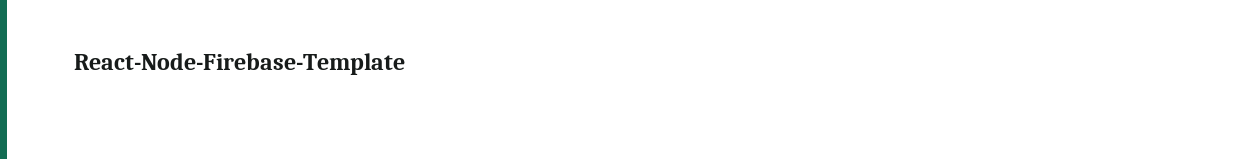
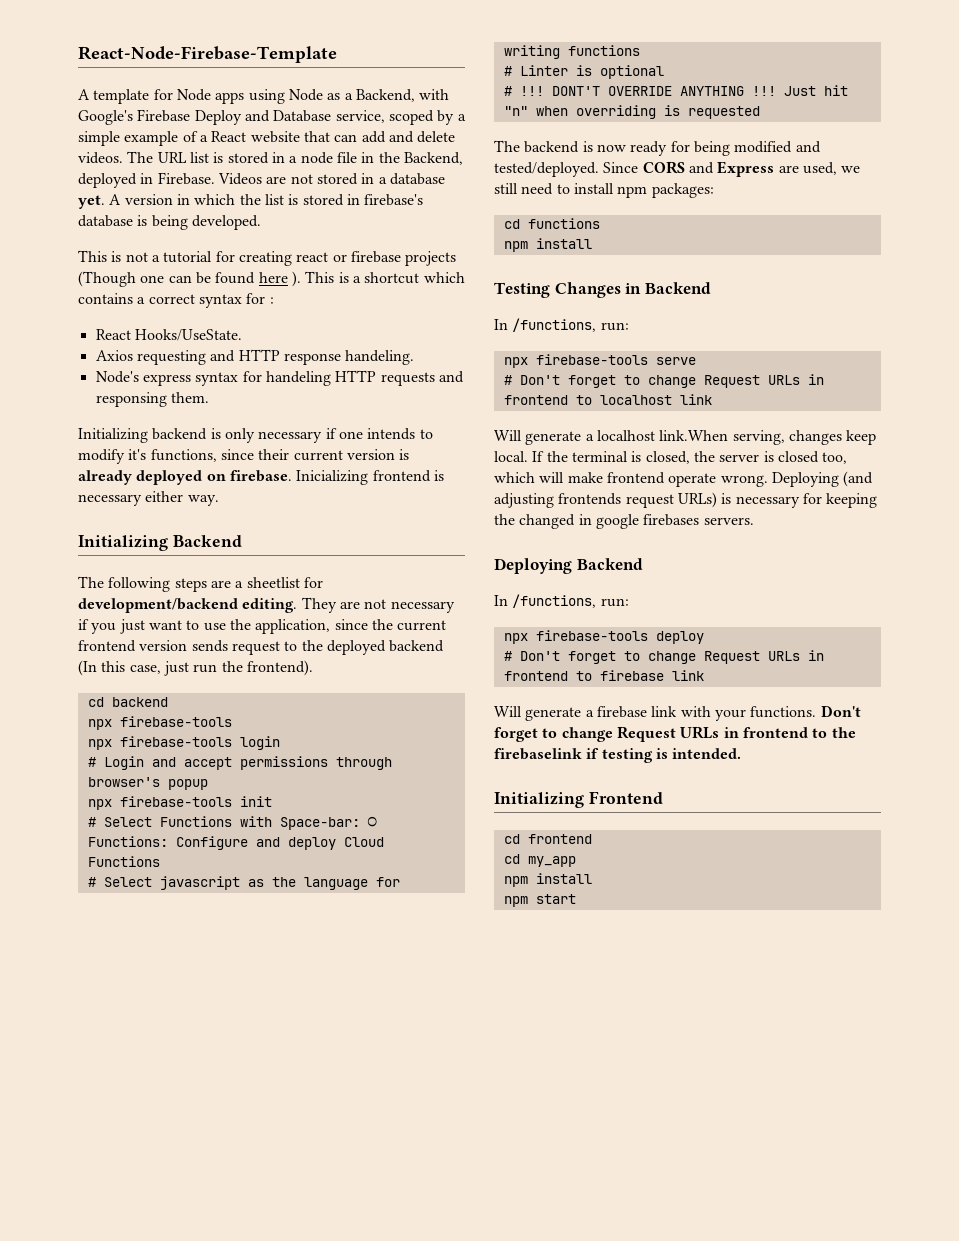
+ A template for Node apps using Node as a Backend, with Google's Firebase Deploy and Database service, scoped by a simple example of a React website that can add and delete videos. The URL list is stored in a node file in the Backend, deployed in Firebase. Videos are not stored in a database yet. A version in which the list is stored in firebase's database is being developed.
+ This is not a tutorial for creating react or firebase projects (Though one can be found here ). This is a shortcut which contains a correct syntax for :
+ React Hooks/UseState.
+ Axios requesting and HTTP response handeling.
+ Node's express syntax for handeling HTTP requests and responsing them.
+ Initializing backend is only necessary if one intends to modify it's functions, since their current version is already deployed on firebase. Inicializing frontend is necessary either way.
+ Initializing Backend
+ The following steps are a sheetlist for development/backend editing. They are not necessary if you just want to use the application, since the current frontend version sends request to the deployed backend (In this case, just run the frontend).
+ cd backend
+ npx firebase-tools
+ npx firebase-tools login
+ # Login and accept permissions through browser's popup
+ npx firebase-tools init
+ # Select Functions with Space-bar: ◯ Functions: Configure and deploy Cloud Functions
+ # Select javascript as the language for writing functions
+ # Linter is optional
+ # !!! DONT'T OVERRIDE ANYTHING !!! Just hit "n" when overriding is requested
+ The backend is now ready for being modified and tested/deployed. Since CORS and Express are used, we still need to install npm packages:
+ cd functions
+ npm install
+ Testing Changes in Backend
+ In /functions, run:
+ npx firebase-tools serve
+ # Don't forget to change Request URLs in frontend to localhost link
+ Will generate a localhost link.When serving, changes keep local. If the terminal is closed, the server is closed too, which will make frontend operate wrong. Deploying (and adjusting frontends request URLs) is necessary for keeping the changed in google firebases servers.
+ Deploying Backend
+ In /functions, run:
+ npx firebase-tools deploy
+ # Don't forget to change Request URLs in frontend to firebase link
+ Will generate a firebase link with your functions. Don't forget to change Request URLs in frontend to the firebaselink if testing is intended.
+ Initializing Frontend
+ cd frontend
+ cd my_app
+ npm install
+ npm start

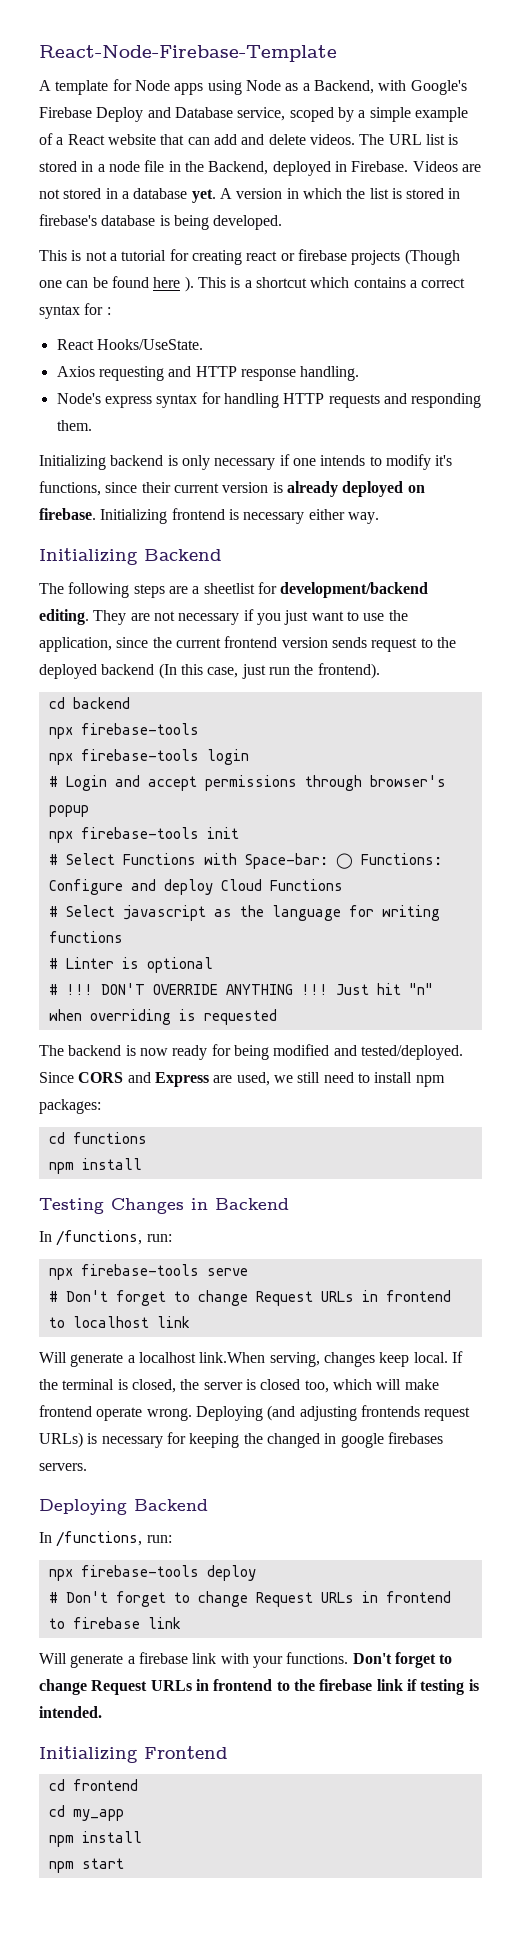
- Axios requesting and HTTP response handeling.
+ Axios requesting and HTTP response handling.
- Node's express syntax for handeling HTTP requests and responsing them.
+ Node's express syntax for handling HTTP requests and responding them.
- Inicializing frontend is necessary either way.
+ Initializing frontend is necessary either way.
- DONT'T OVERRIDE ANYTHING !!!
+ DON'T OVERRIDE ANYTHING !!!
- Don't forget to change Request URLs in frontend to the firebaselink if testing is intended.
+ Don't forget to change Request URLs in frontend to the firebase link if testing is intended.

